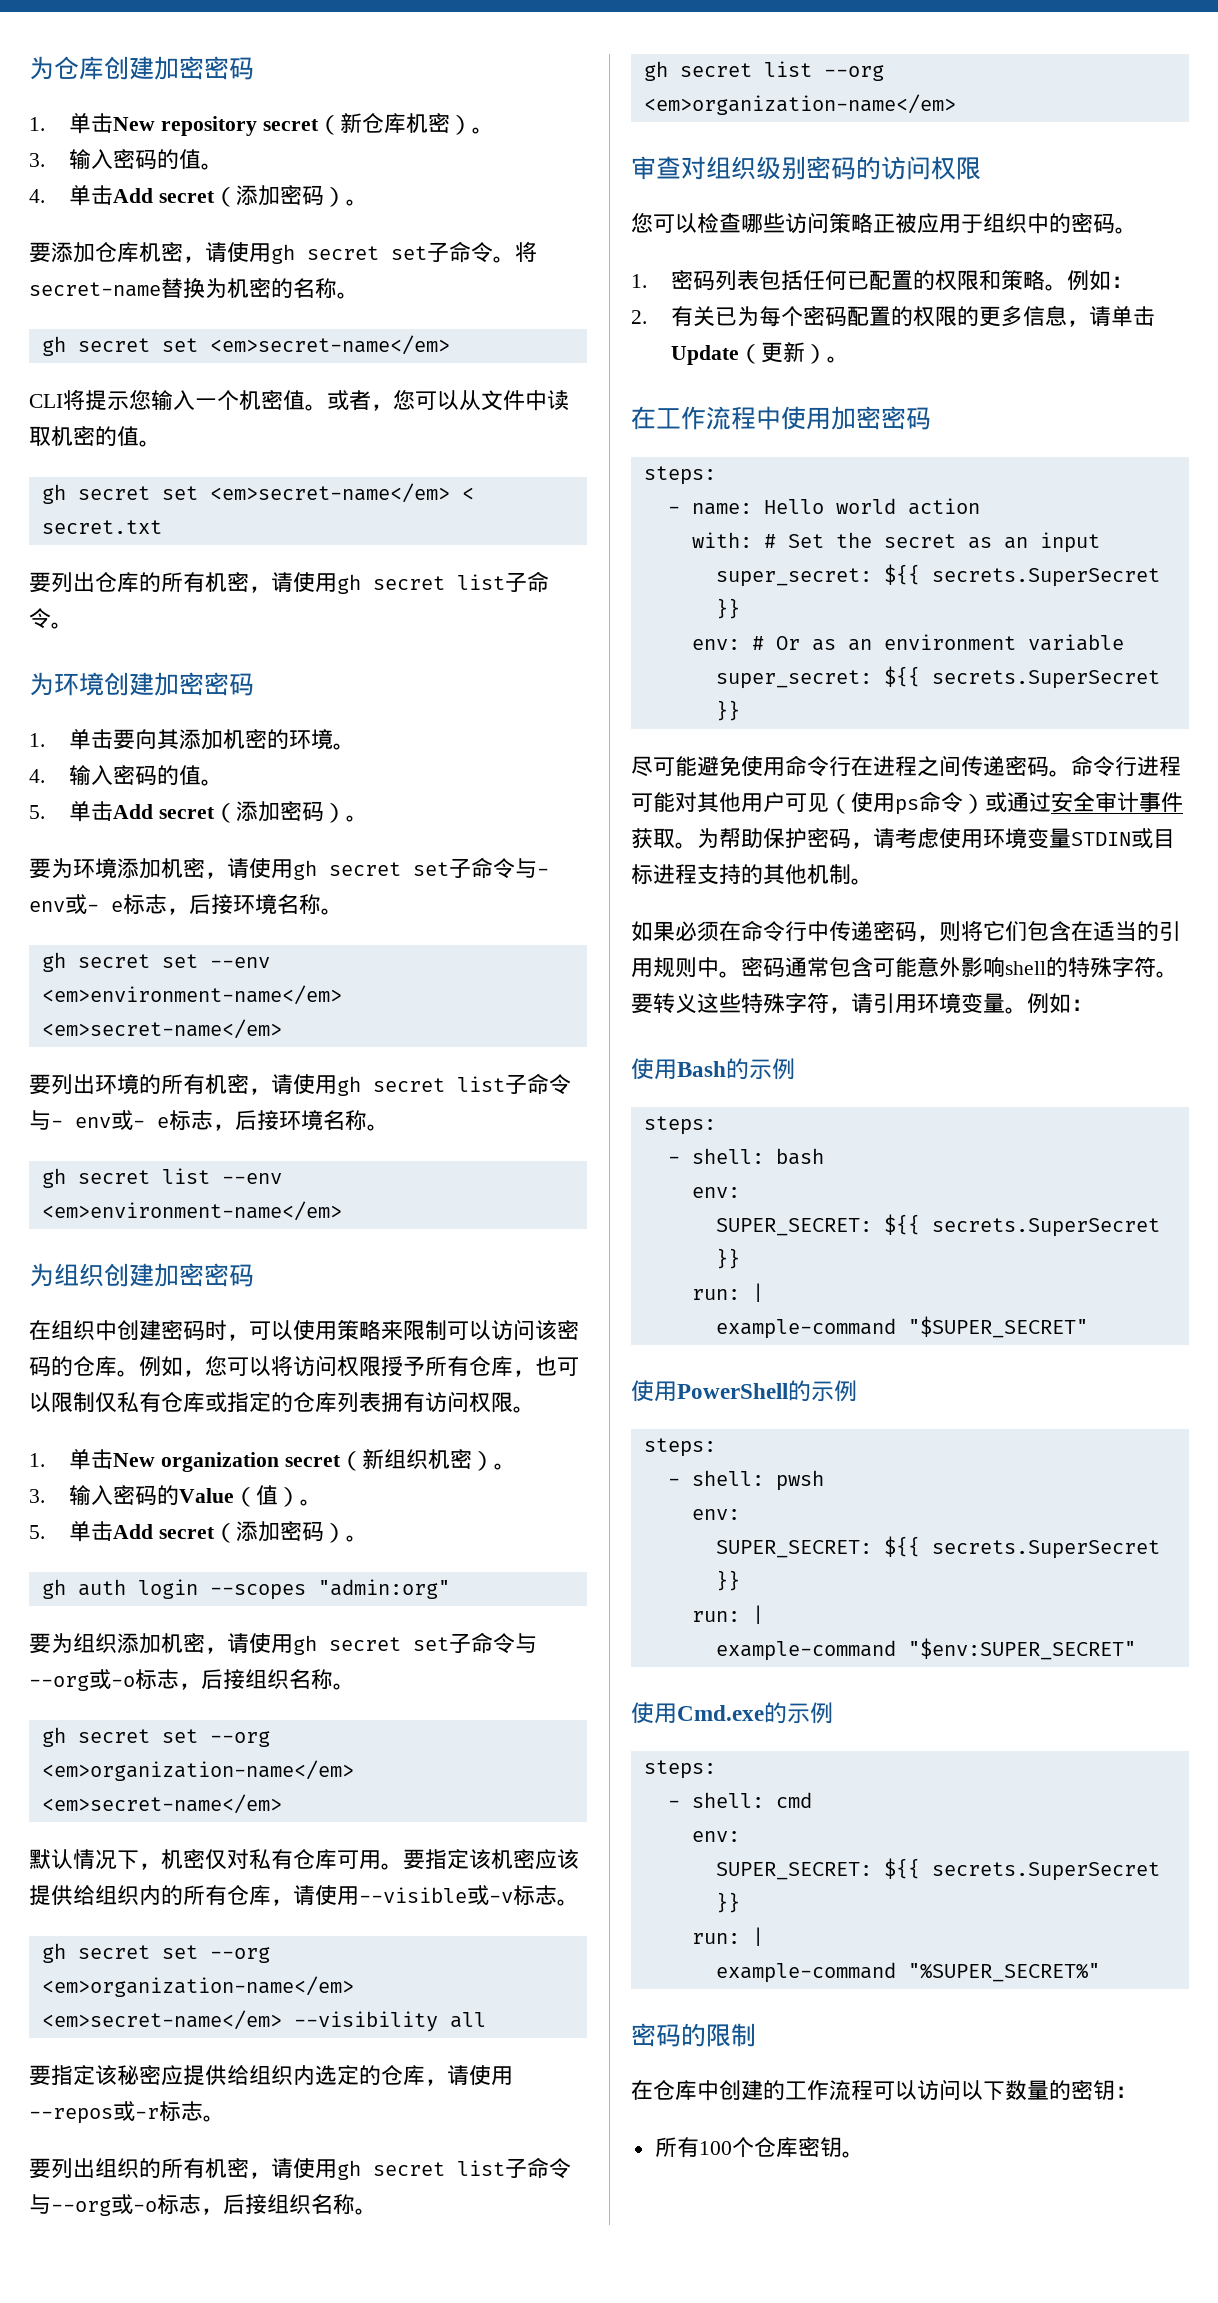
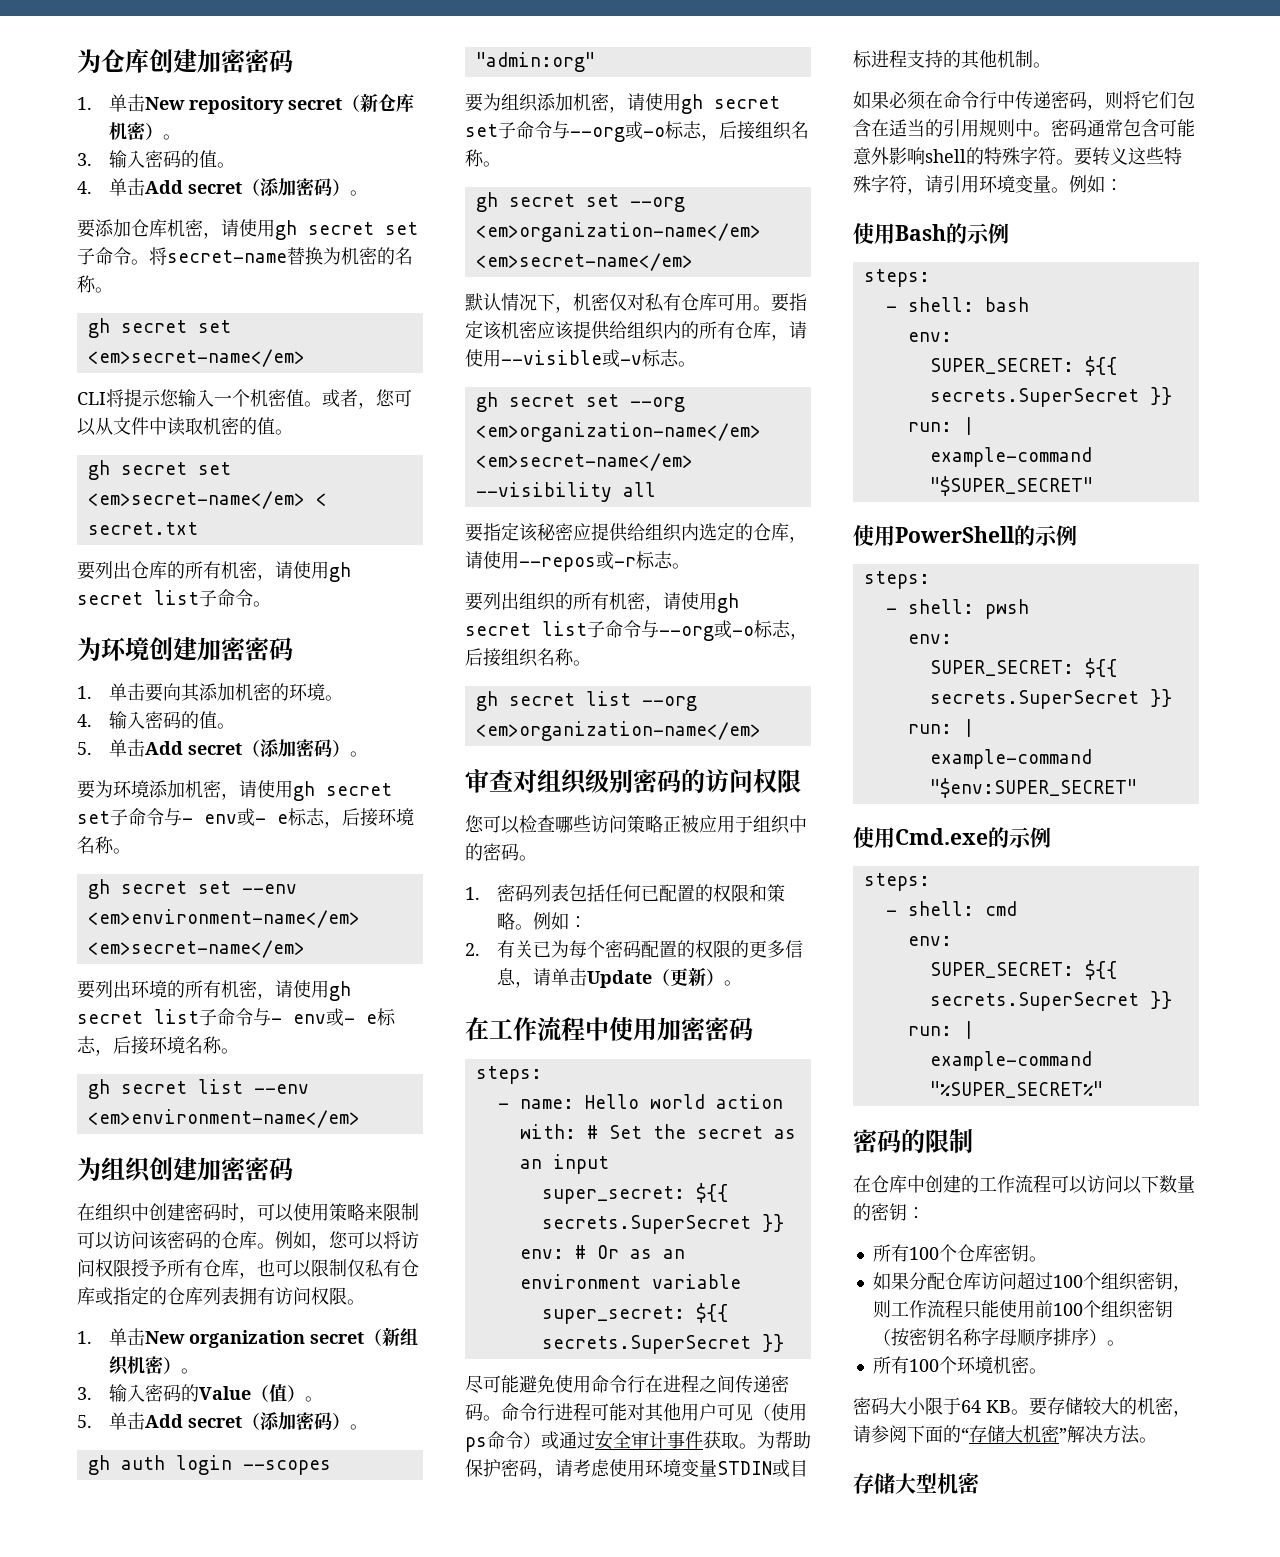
+ 如果分配仓库访问超过100个组织密钥，则工作流程只能使用前100个组织密钥（按密钥名称字母顺序排序）。
+ 所有100个环境机密。
+ 密码大小限于64 KB。要存储较大的机密，请参阅下面的“存储大机密”解决方法。
+ 存储大型机密

